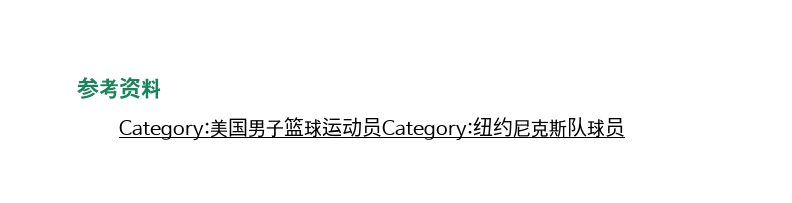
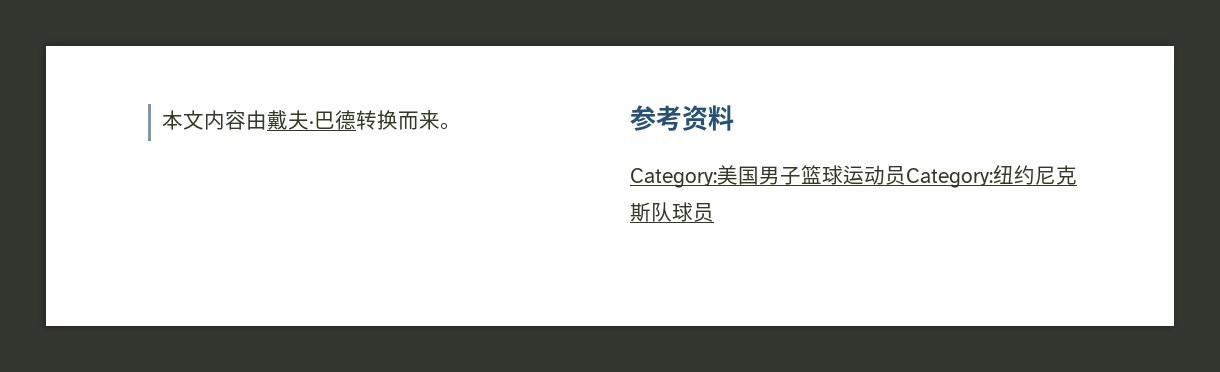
+ 本文内容由戴夫·巴德转换而来。

